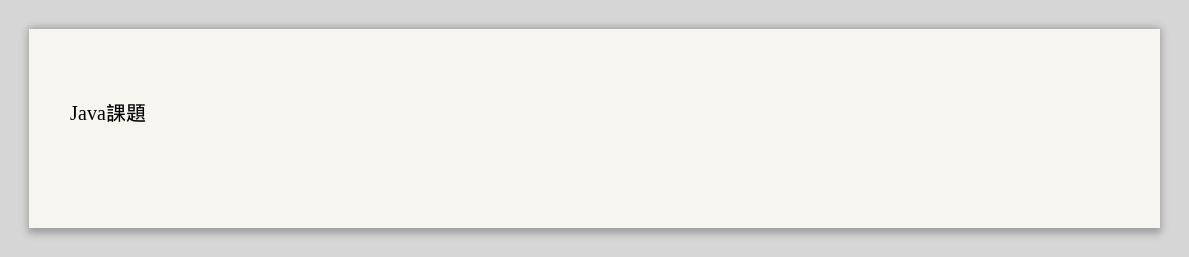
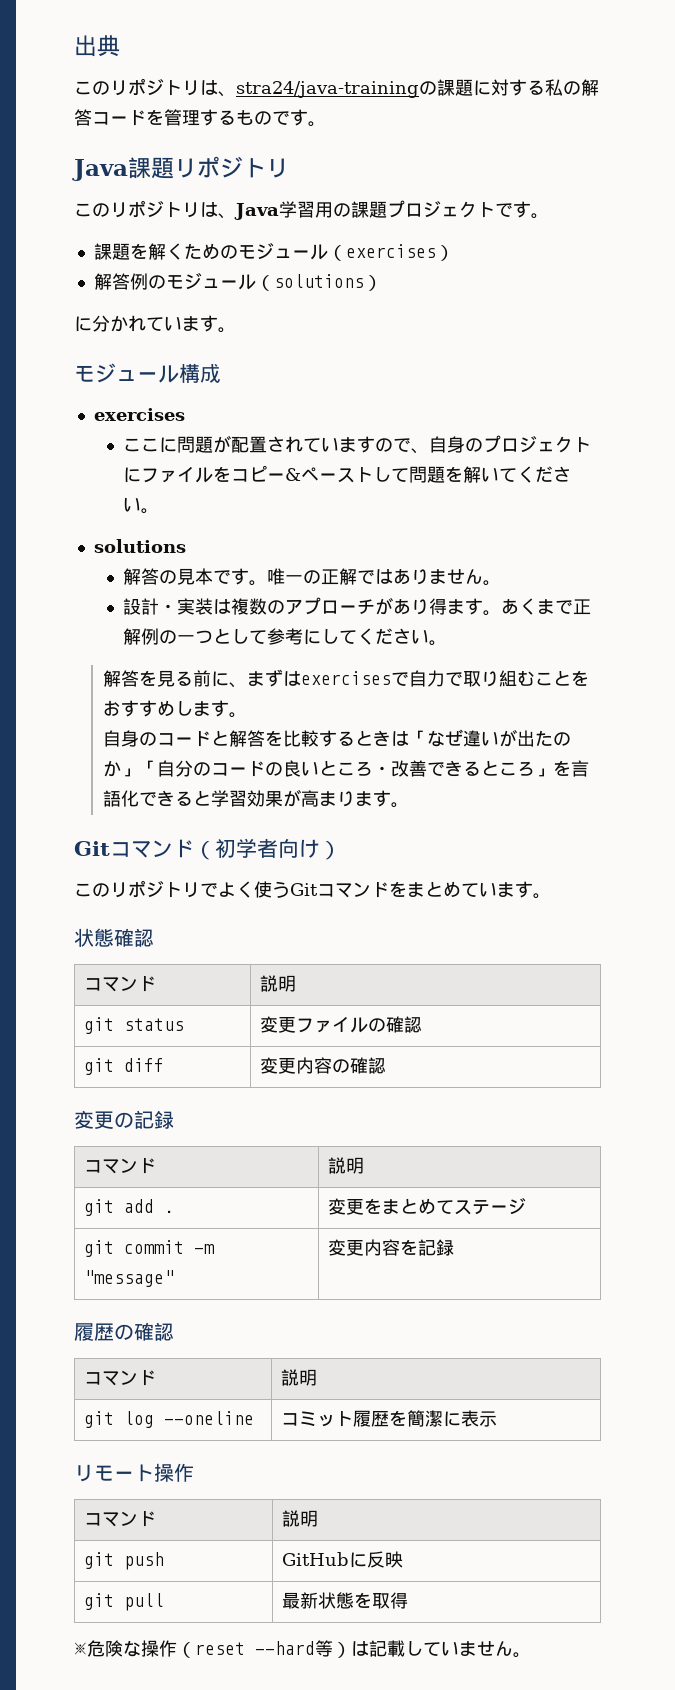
- Java課題
+ 出典
+ このリポジトリは、stra24/java-trainingの課題に対する私の解答コードを管理するものです。
+ Java課題リポジトリ
+ このリポジトリは、Java学習用の課題プロジェクトです。
+ 課題を解くためのモジュール（exercises）
+ 解答例のモジュール（solutions）
+ に分かれています。
+ モジュール構成
+ exercises
+ ここに問題が配置されていますので、自身のプロジェクトにファイルをコピー&ペーストして問題を解いてください。
+ solutions
+ 解答の見本です。唯一の正解ではありません。
+ 設計・実装は複数のアプローチがあり得ます。あくまで正解例の一つとして参考にしてください。
+ 解答を見る前に、まずはexercisesで自力で取り組むことをおすすめします。
+ 自身のコードと解答を比較するときは「なぜ違いが出たのか」「自分のコードの良いところ・改善できるところ」を言語化できると学習効果が高まります。
+ Gitコマンド（初学者向け）
+ このリポジトリでよく使うGitコマンドをまとめています。
+ 状態確認
+ コマンド | 説明
+ git status | 変更ファイルの確認
+ git diff | 変更内容の確認
+ 変更の記録
+ コマンド | 説明
+ git add . | 変更をまとめてステージ
+ git commit -m "message" | 変更内容を記録
+ 履歴の確認
+ コマンド | 説明
+ git log --oneline | コミット履歴を簡潔に表示
+ リモート操作
+ コマンド | 説明
+ git push | GitHubに反映
+ git pull | 最新状態を取得
+ ※危険な操作（reset --hard等）は記載していません。

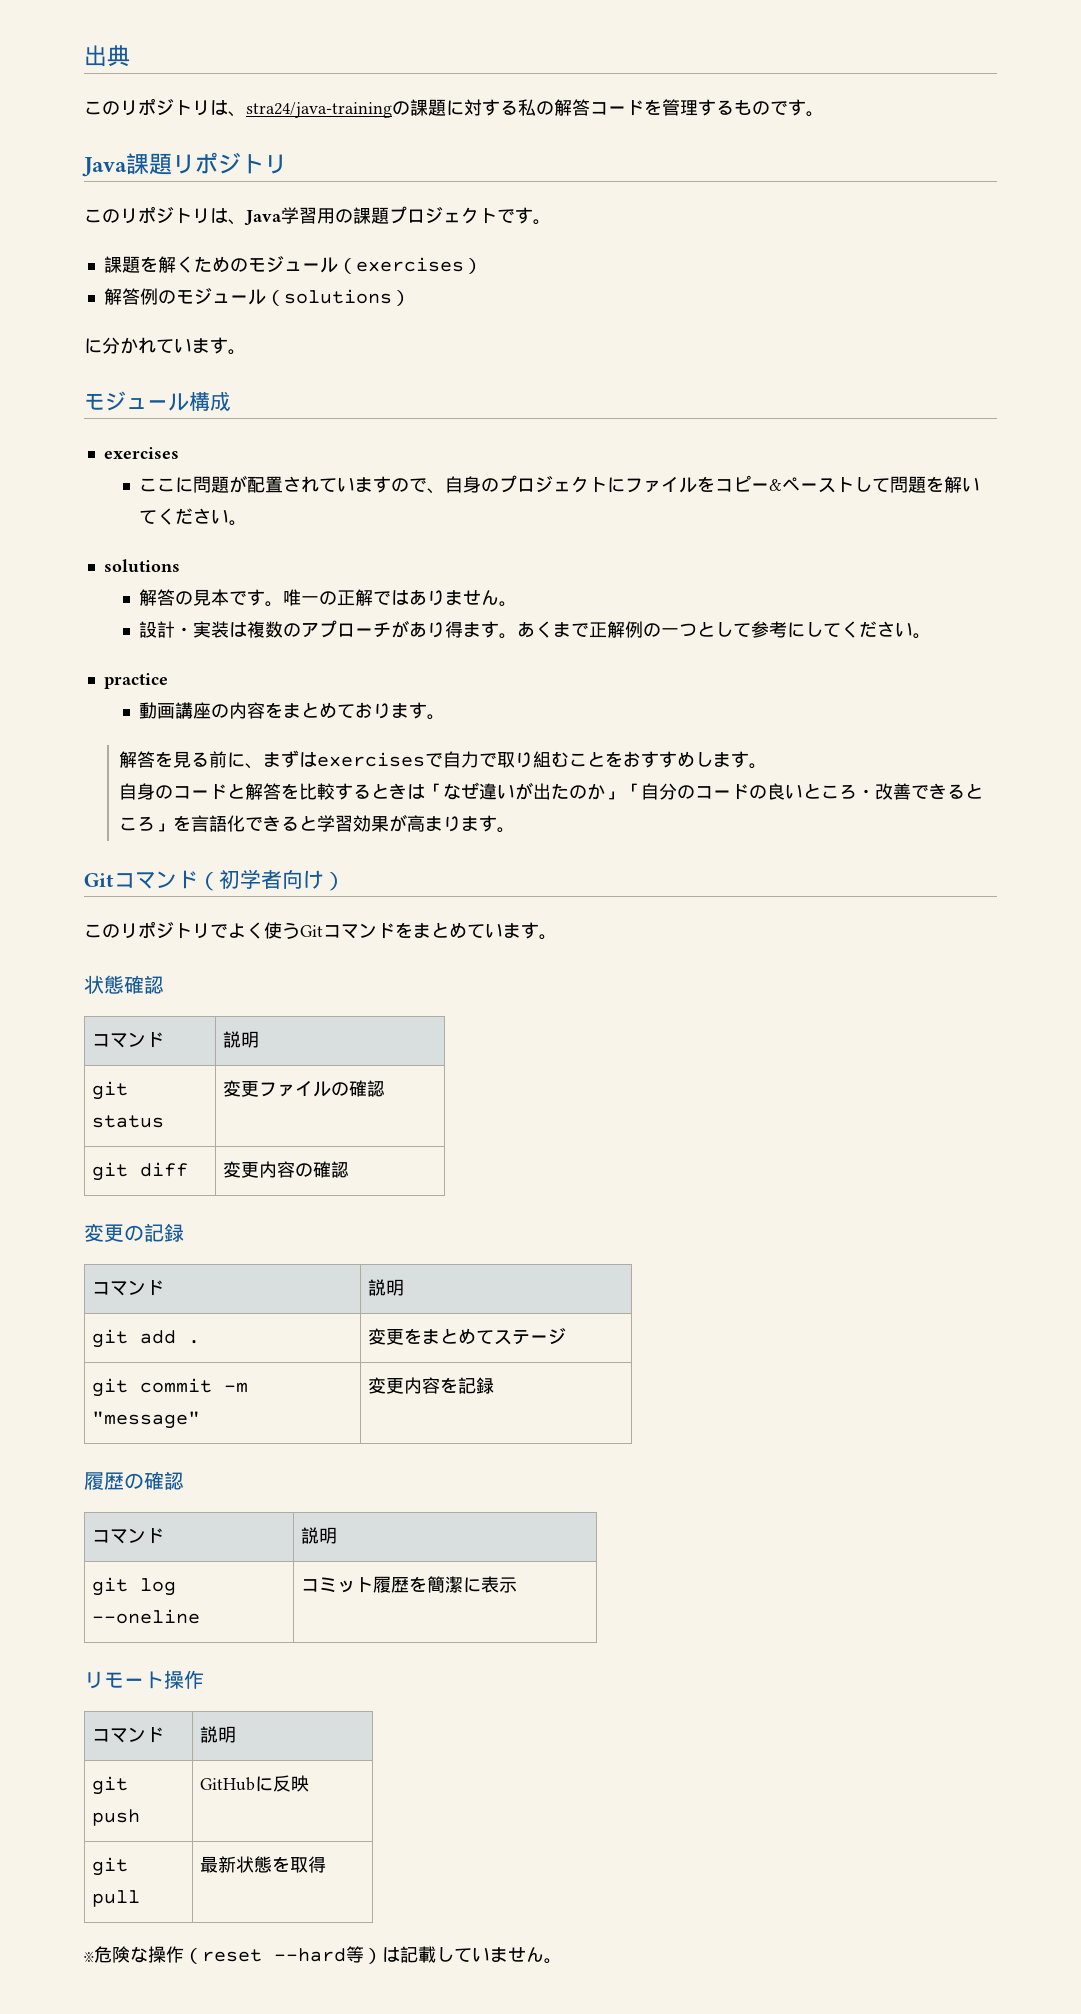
+ practice
+ 動画講座の内容をまとめております。

